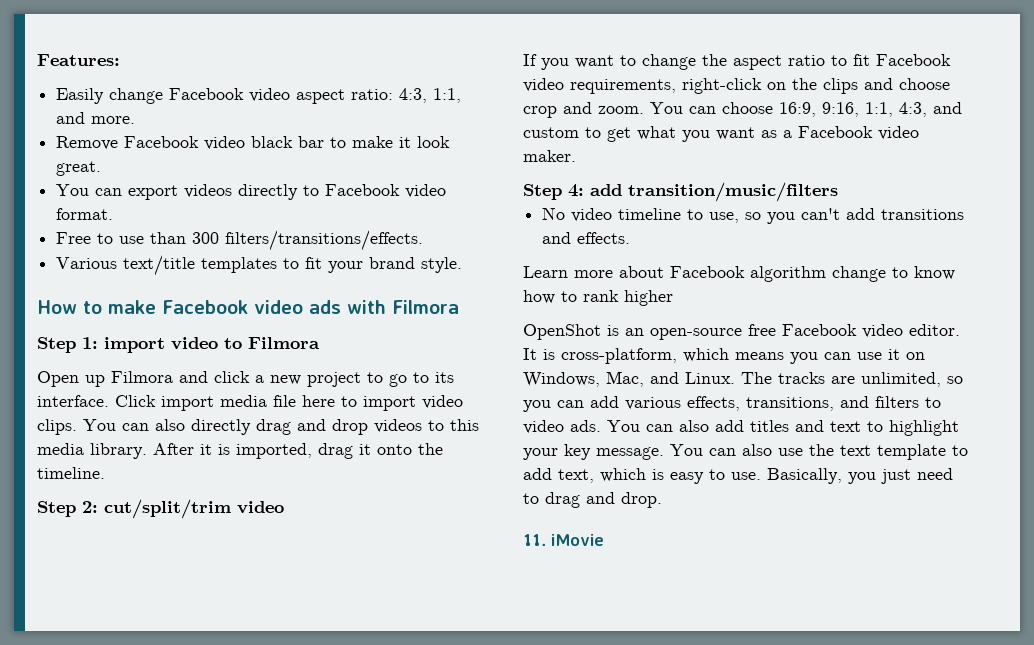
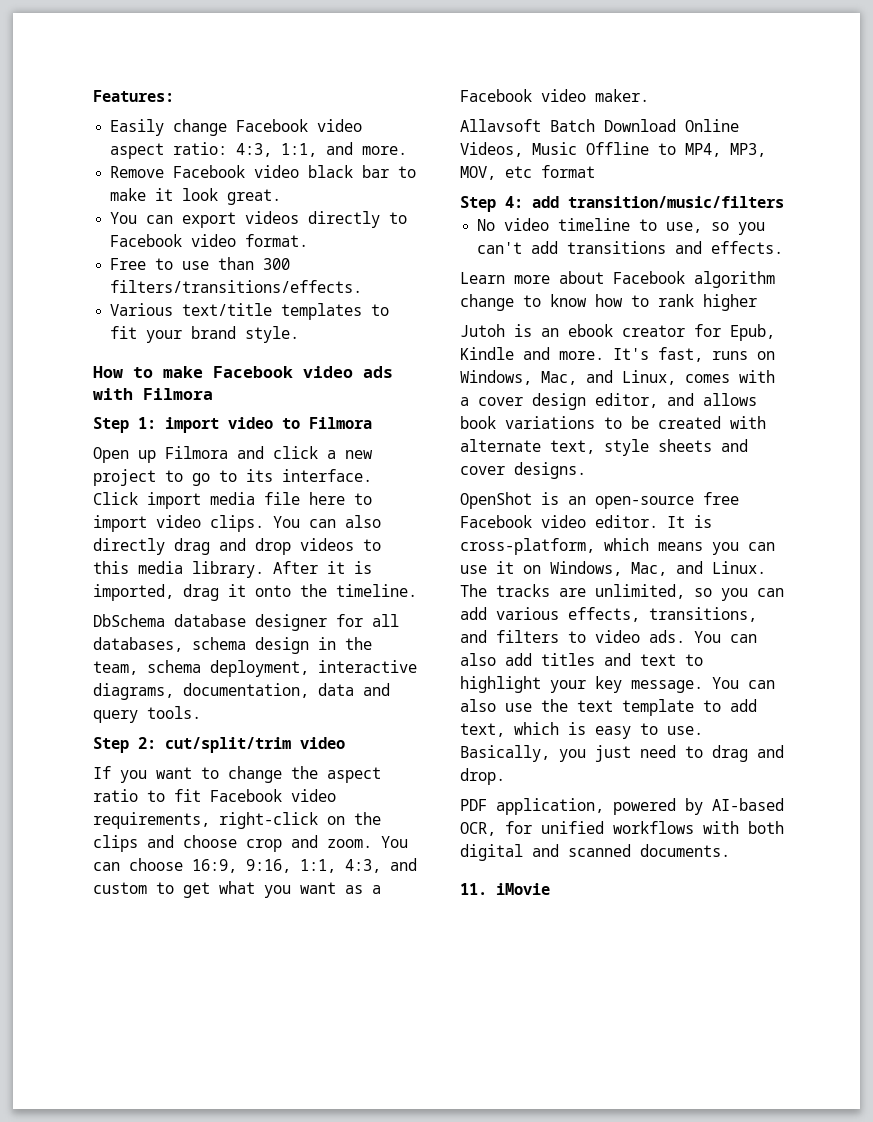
+ DbSchema database designer for all databases, schema design in the team, schema deployment, interactive diagrams, documentation, data and query tools.
+ Allavsoft Batch Download Online Videos, Music Offline to MP4, MP3, MOV, etc format
+ Jutoh is an ebook creator for Epub, Kindle and more. It's fast, runs on Windows, Mac, and Linux, comes with a cover design editor, and allows book variations to be created with alternate text, style sheets and cover designs.
+ PDF application, powered by AI-based OCR, for unified workflows with both digital and scanned documents.

